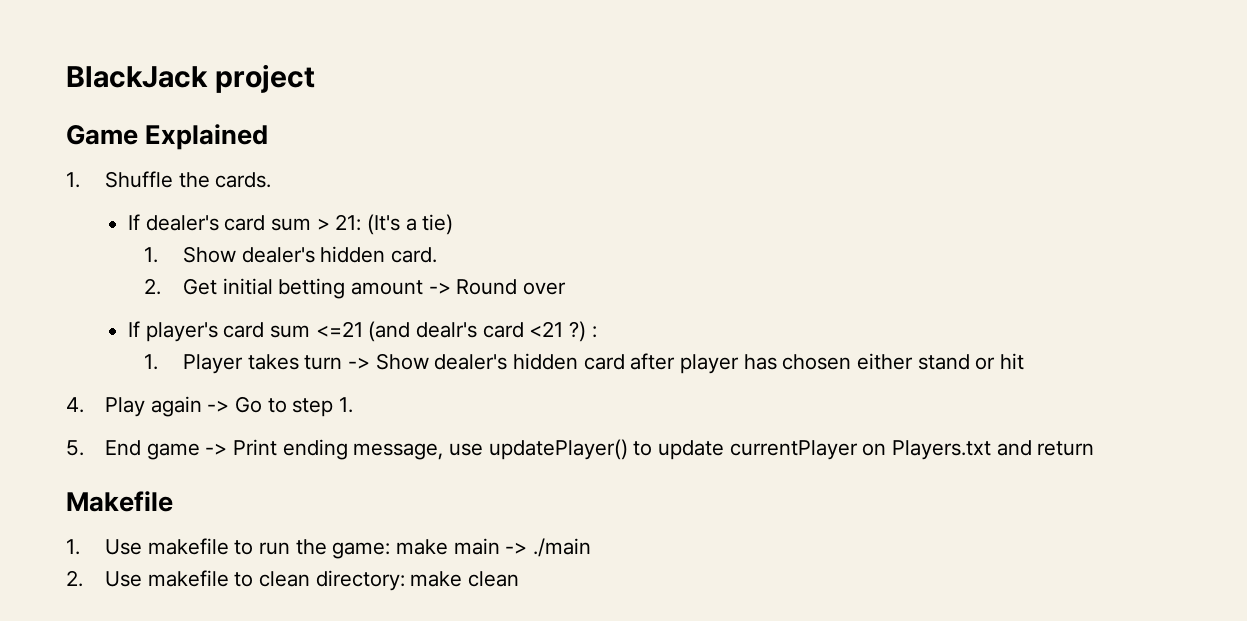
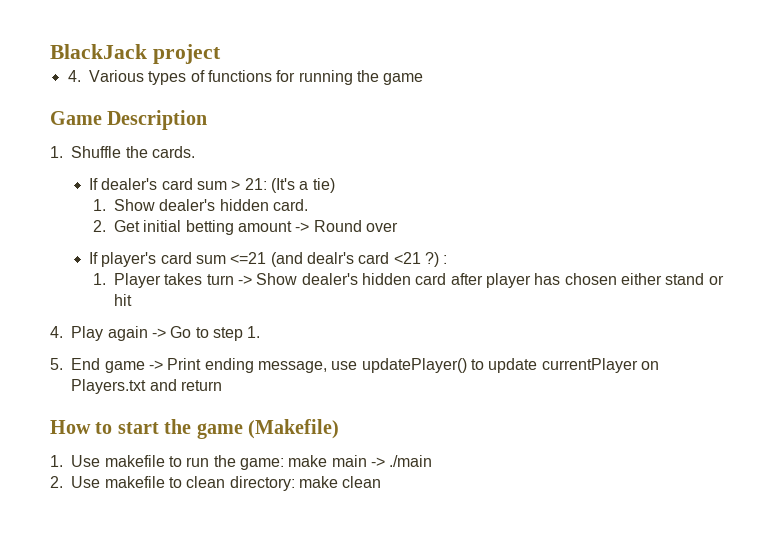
+ 4. Various types of functions for running the game
- Game Explained
+ Game Description
- Makefile
+ How to start the game (Makefile)

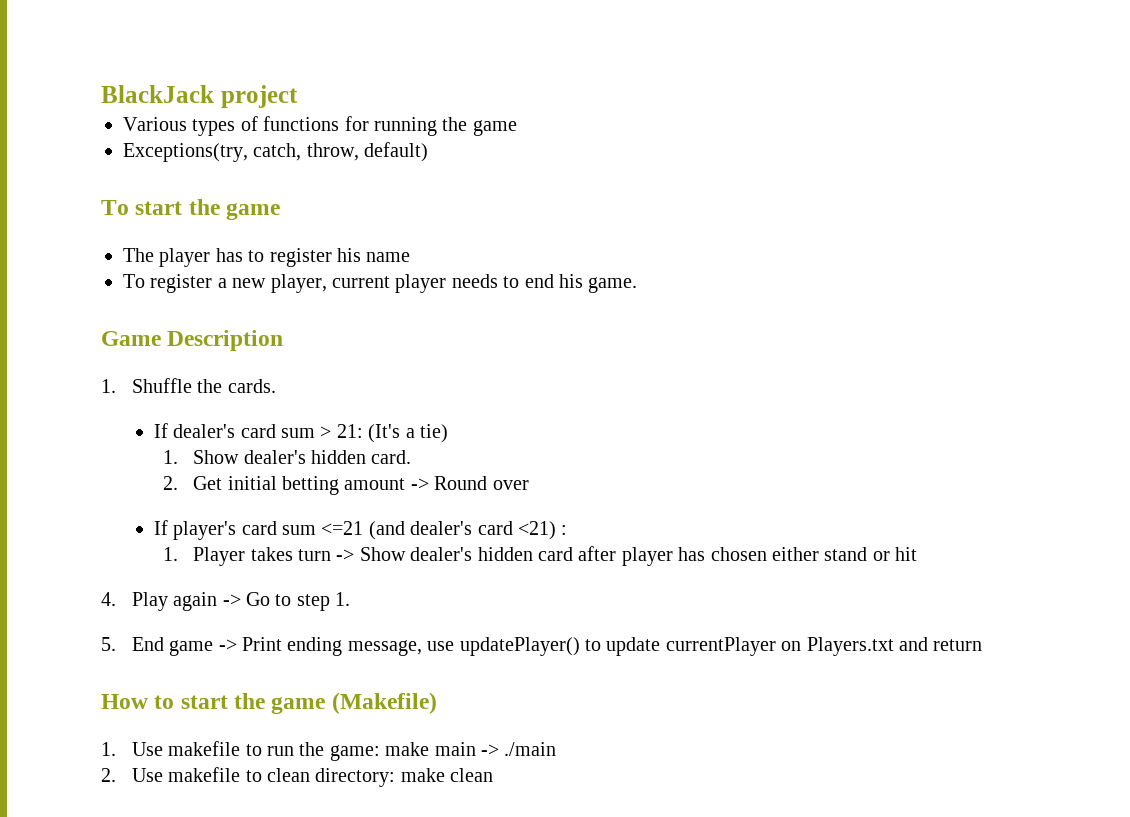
- 4. Various types of functions for running the game
+ Various types of functions for running the game
+ Exceptions(try, catch, throw, default)
+ To start the game
+ The player has to register his name
+ To register a new player, current player needs to end his game.
- If player's card sum <=21 (and dealr's card <21 ?) :
+ If player's card sum <=21 (and dealer's card <21) :

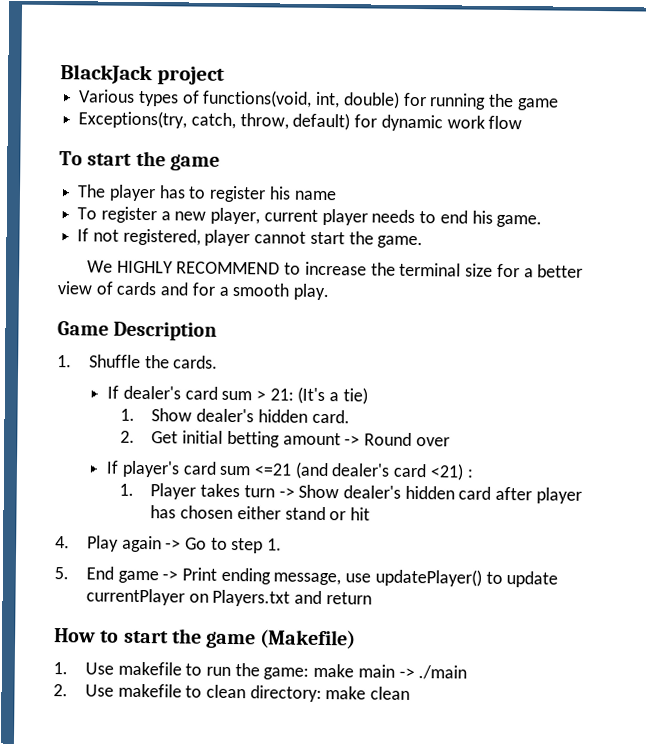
- Various types of functions for running the game
+ Various types of functions(void, int, double) for running the game
- Exceptions(try, catch, throw, default)
+ Exceptions(try, catch, throw, default) for dynamic work flow
+ If not registered, player cannot start the game.
+ We HIGHLY RECOMMEND to increase the terminal size for a better view of cards and for a smooth play.

